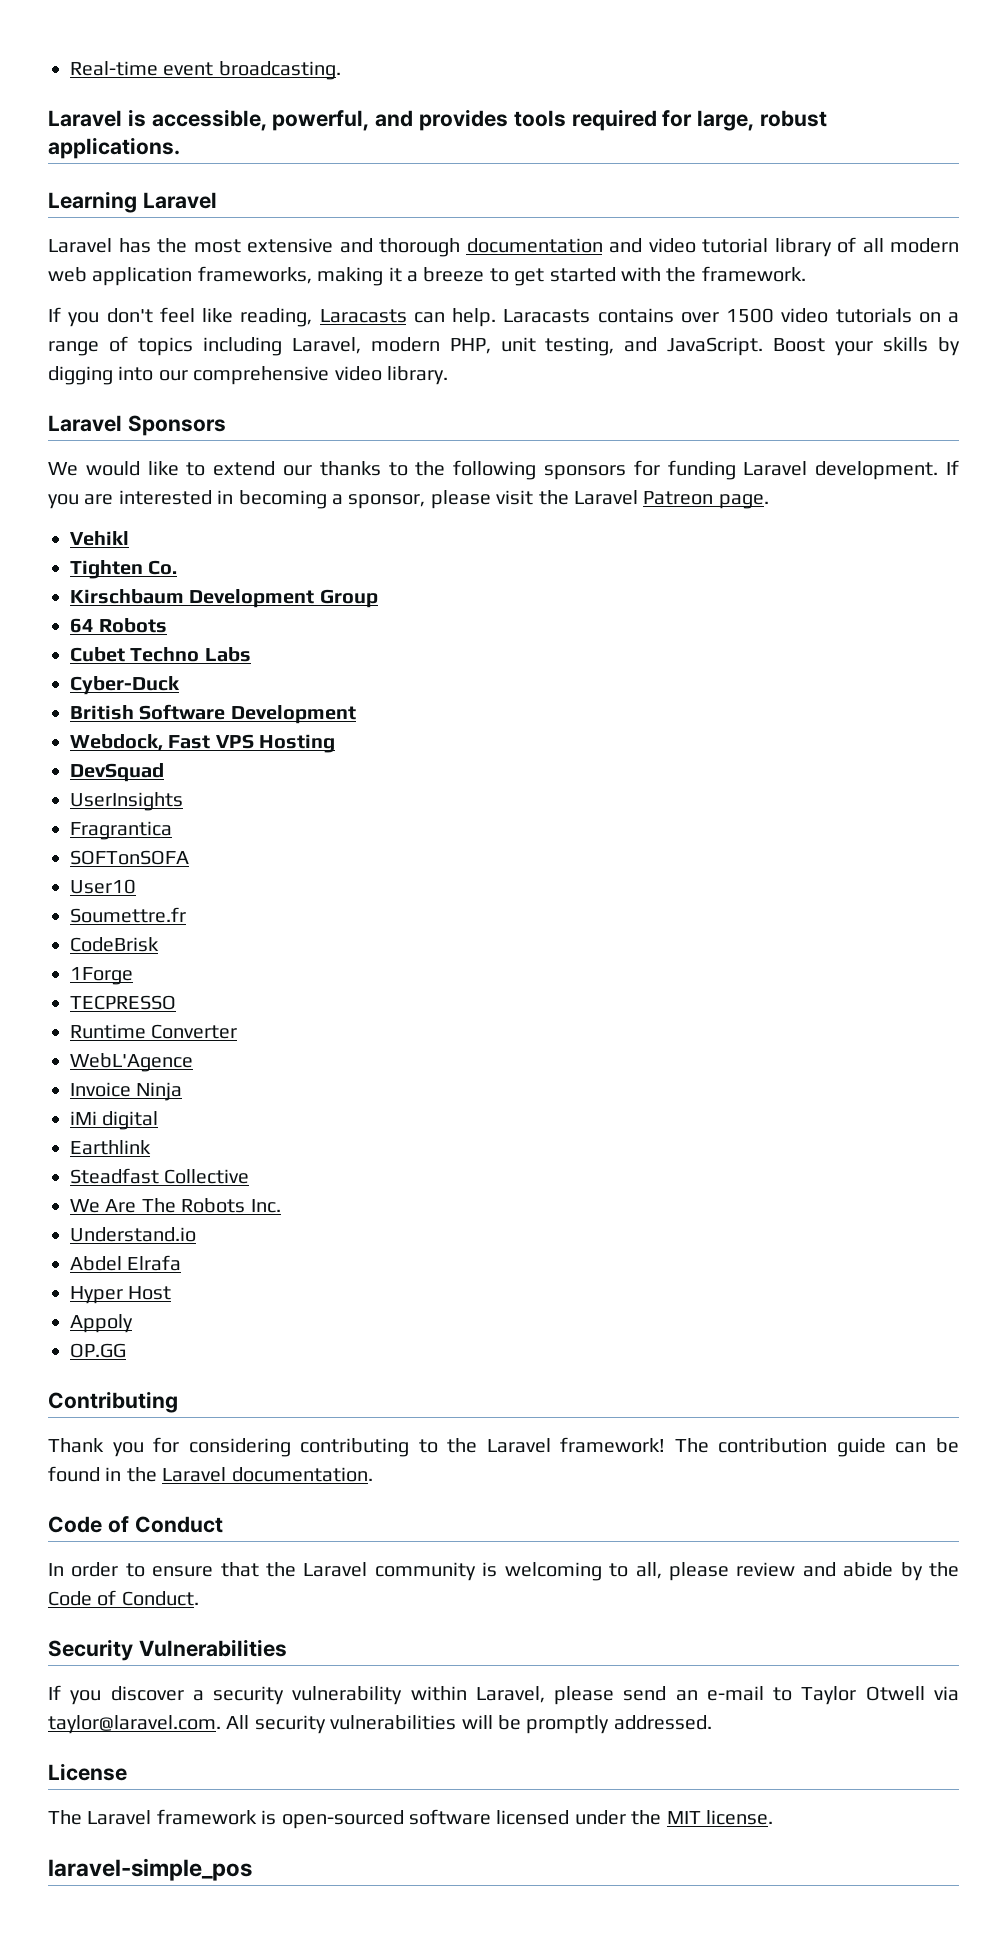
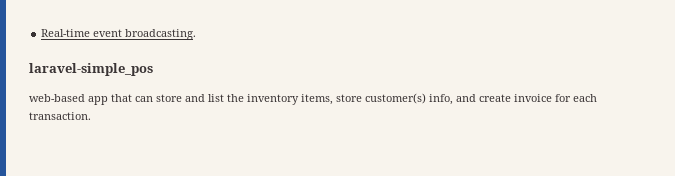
- Laravel is accessible, powerful, and provides tools required for large, robust applications.
- Learning Laravel
- Laravel has the most extensive and thorough documentation and video tutorial library of all modern web application frameworks, making it a breeze to get started with the framework.
- If you don't feel like reading, Laracasts can help. Laracasts contains over 1500 video tutorials on a range of topics including Laravel, modern PHP, unit testing, and JavaScript. Boost your skills by digging into our comprehensive video library.
- Laravel Sponsors
- We would like to extend our thanks to the following sponsors for funding Laravel development. If you are interested in becoming a sponsor, please visit the Laravel Patreon page.
- Vehikl
- Tighten Co.
- Kirschbaum Development Group
- 64 Robots
- Cubet Techno Labs
- Cyber-Duck
- British Software Development
- Webdock, Fast VPS Hosting
- DevSquad
- UserInsights
- Fragrantica
- SOFTonSOFA
- User10
- Soumettre.fr
- CodeBrisk
- 1Forge
- TECPRESSO
- Runtime Converter
- WebL'Agence
- Invoice Ninja
- iMi digital
- Earthlink
- Steadfast Collective
- We Are The Robots Inc.
- Understand.io
- Abdel Elrafa
- Hyper Host
- Appoly
- OP.GG
- Contributing
- Thank you for considering contributing to the Laravel framework! The contribution guide can be found in the Laravel documentation.
- Code of Conduct
- In order to ensure that the Laravel community is welcoming to all, please review and abide by the Code of Conduct.
- Security Vulnerabilities
- If you discover a security vulnerability within Laravel, please send an e-mail to Taylor Otwell via taylor@laravel.com. All security vulnerabilities will be promptly addressed.
- License
- The Laravel framework is open-sourced software licensed under the MIT license.
  laravel-simple_pos
+ web-based app that can store and list the inventory items, store customer(s) info, and create invoice for each transaction.

